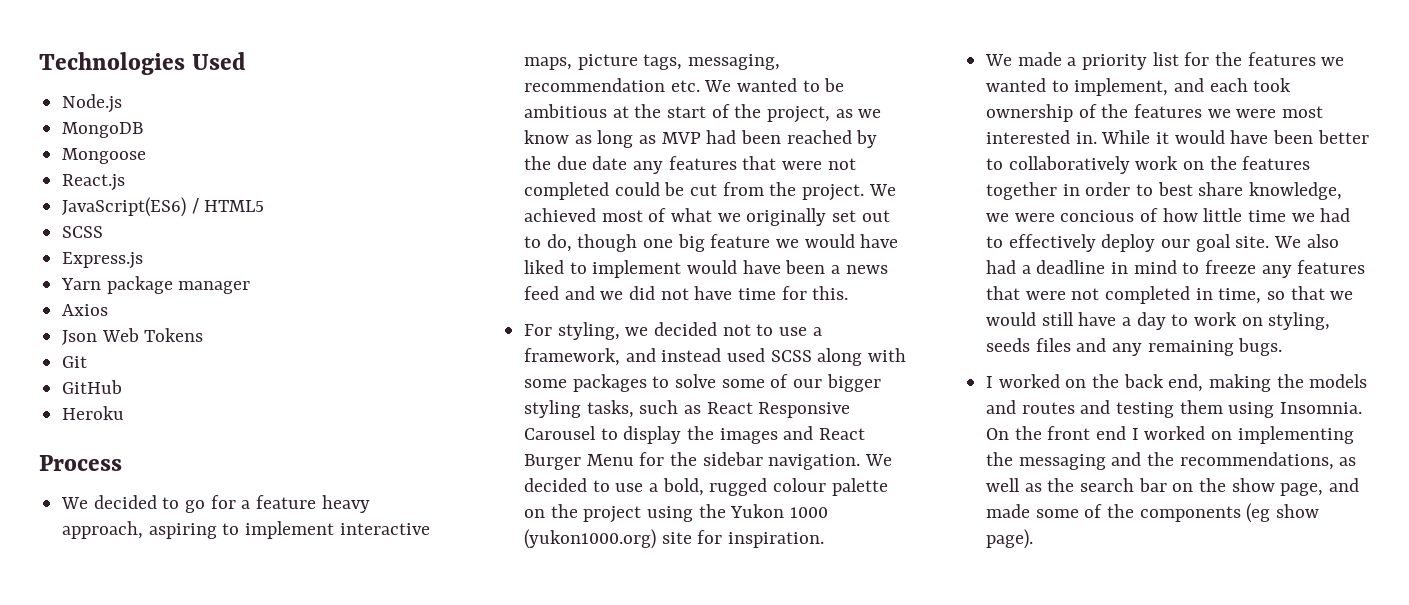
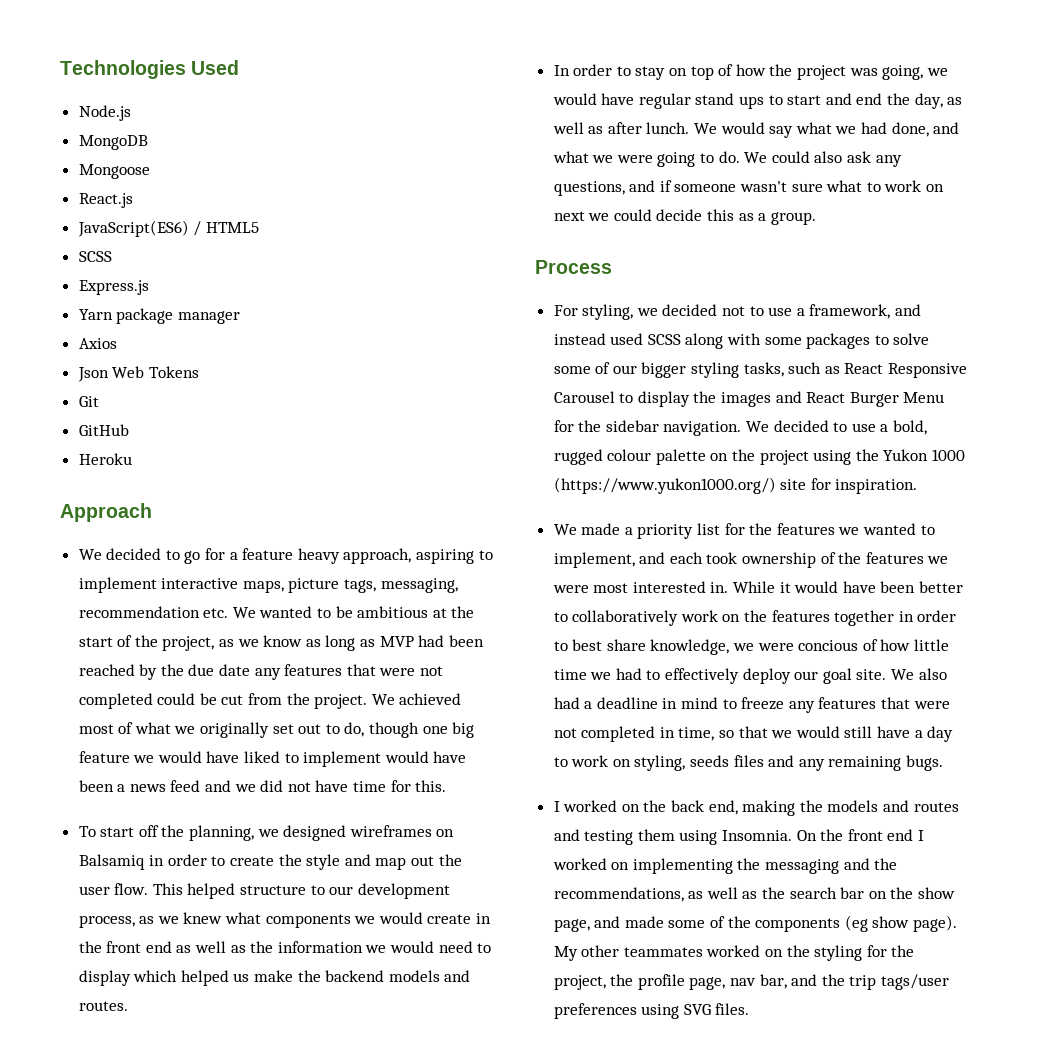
- Process
+ Approach
+ To start off the planning, we designed wireframes on Balsamiq in order to create the style and map out the user flow. This helped structure to our development process, as we knew what components we would create in the front end as well as the information we would need to display which helped us make the backend models and routes.
+ In order to stay on top of how the project was going, we would have regular stand ups to start and end the day, as well as after lunch. We would say what we had done, and what we were going to do. We could also ask any questions, and if someone wasn't sure what to work on next we could decide this as a group.
+ Process
- We decided to use a bold, rugged colour palette on the project using the Yukon 1000 (yukon1000.org) site for inspiration.
+ We decided to use a bold, rugged colour palette on the project using the Yukon 1000 (https://www.yukon1000.org/) site for inspiration.
+ My other teammates worked on the styling for the project, the profile page, nav bar, and the trip tags/user preferences using SVG files.

